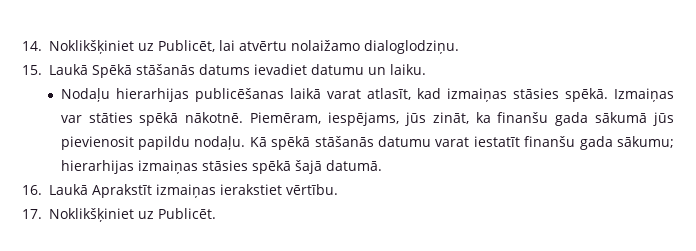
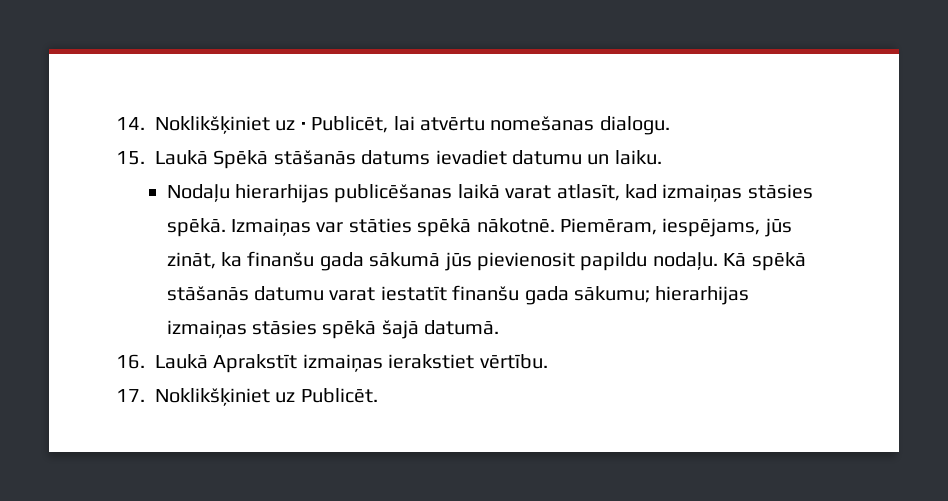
- 14. Noklikšķiniet uz Publicēt, lai atvērtu nolaižamo dialoglodziņu.
+ 14. Noklikšķiniet uz · Publicēt, lai atvērtu nomešanas dialogu.

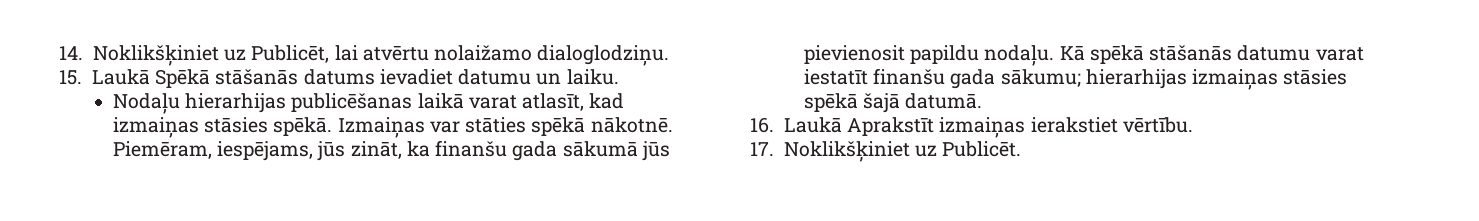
- 14. Noklikšķiniet uz · Publicēt, lai atvērtu nomešanas dialogu.
+ 14. Noklikšķiniet uz Publicēt, lai atvērtu nolaižamo dialoglodziņu.

